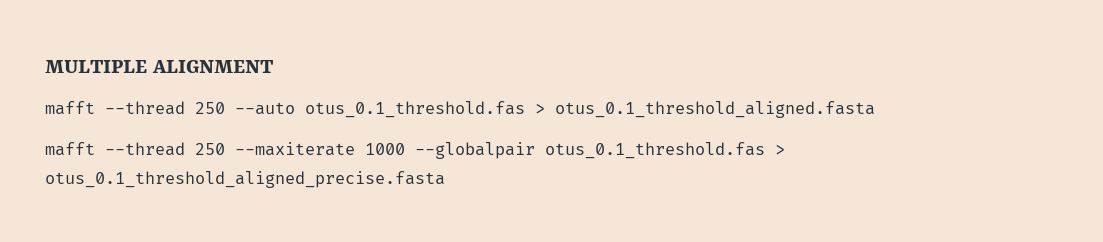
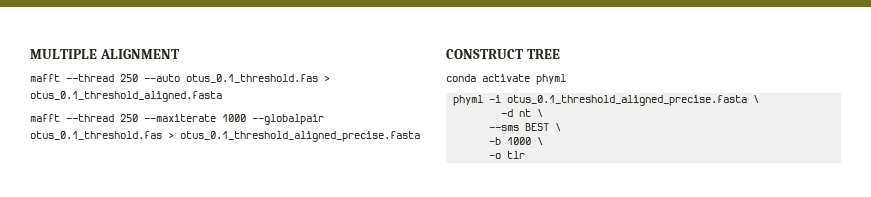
+ CONSTRUCT TREE
+ conda activate phyml
+ phyml -i otus_0.1_threshold_aligned_precise.fasta \
+ -d nt \
+ --sms BEST \
+ -b 1000 \
+ -o tlr

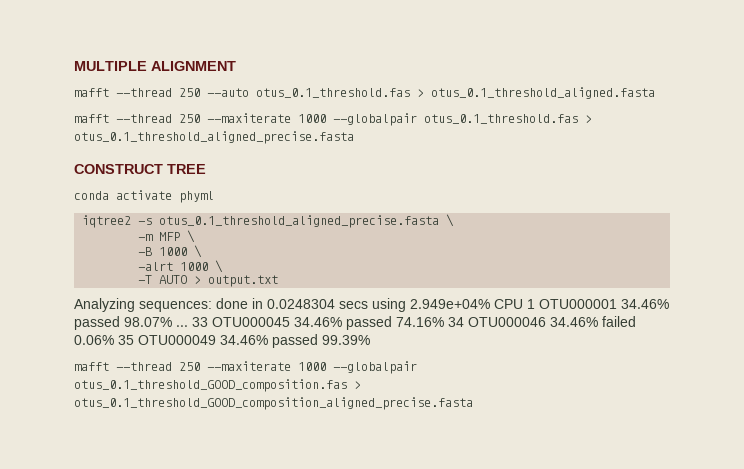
- phyml -i otus_0.1_threshold_aligned_precise.fasta \
+ iqtree2 -s otus_0.1_threshold_aligned_precise.fasta \
- -d nt \
- --sms BEST \
- -b 1000 \
- -o tlr
+ -m MFP \
+ -B 1000 \
+ -alrt 1000 \
+ -T AUTO > output.txt
+ Analyzing sequences: done in 0.0248304 secs using 2.949e+04% CPU 1 OTU000001 34.46% passed 98.07% ... 33 OTU000045 34.46% passed 74.16% 34 OTU000046 34.46% failed 0.06% 35 OTU000049 34.46% passed 99.39%
+ mafft --thread 250 --maxiterate 1000 --globalpair otus_0.1_threshold_GOOD_composition.fas > otus_0.1_threshold_GOOD_composition_aligned_precise.fasta

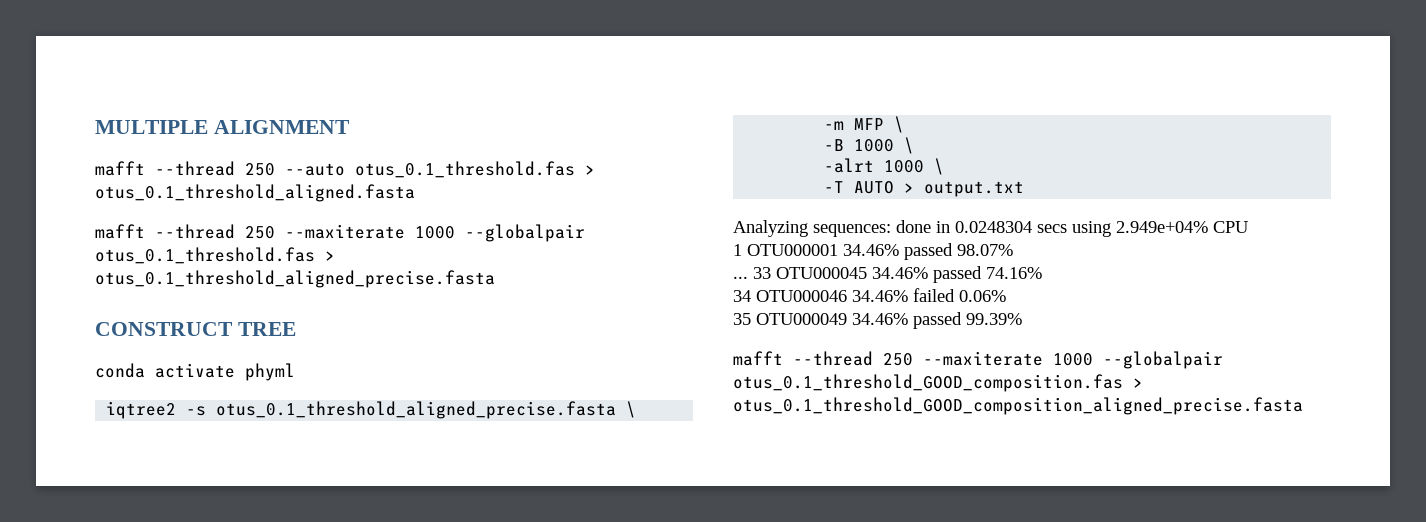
- Analyzing sequences: done in 0.0248304 secs using 2.949e+04% CPU 1 OTU000001 34.46% passed 98.07% ...
+ Analyzing sequences: done in 0.0248304 secs using 2.949e+04% CPU
+ 1 OTU000001 34.46% passed 98.07%
+ ...
- 33 OTU000045 34.46% passed 74.16% 34 OTU000046 34.46% failed 0.06% 35 OTU000049 34.46% passed 99.39%
+ 33 OTU000045 34.46% passed 74.16%
+ 34 OTU000046 34.46% failed 0.06%
+ 35 OTU000049 34.46% passed 99.39%

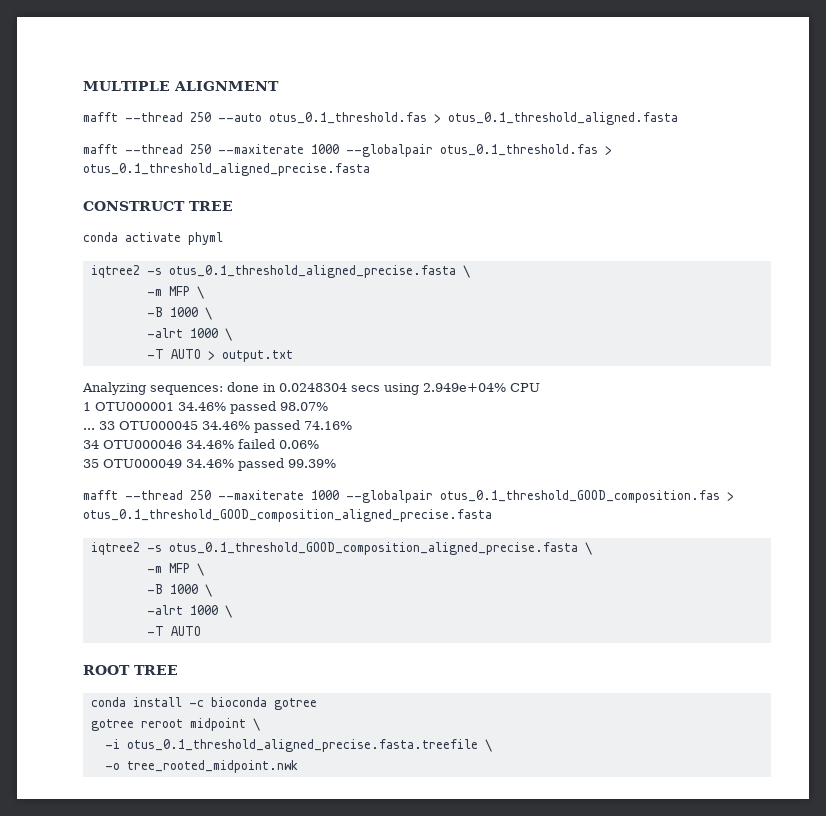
+ iqtree2 -s otus_0.1_threshold_GOOD_composition_aligned_precise.fasta \
+ -m MFP \
+ -B 1000 \
+ -alrt 1000 \
+ -T AUTO
+ ROOT TREE
+ conda install -c bioconda gotree
+ gotree reroot midpoint \
+ -i otus_0.1_threshold_aligned_precise.fasta.treefile \
+ -o tree_rooted_midpoint.nwk

